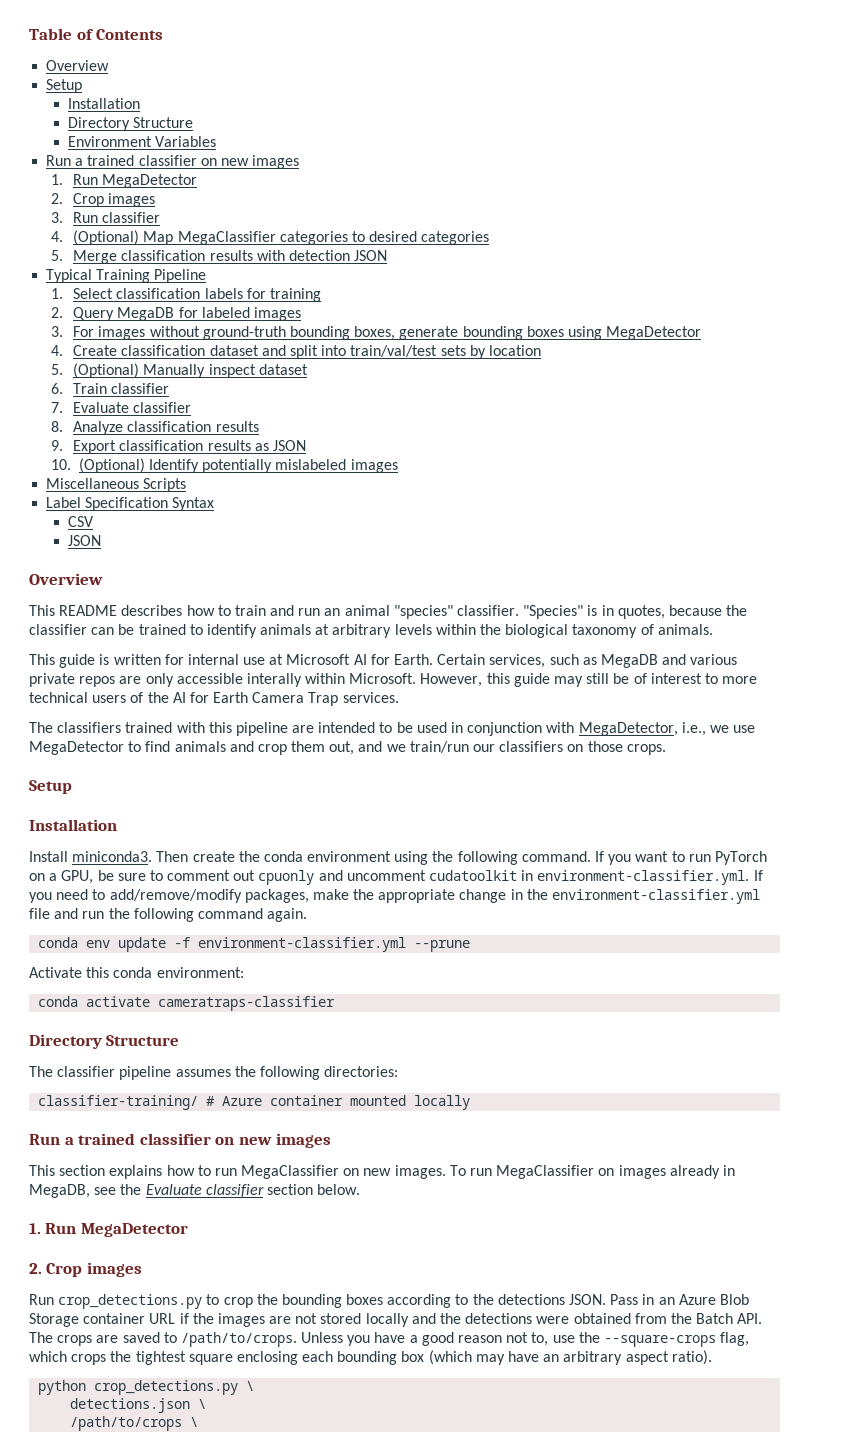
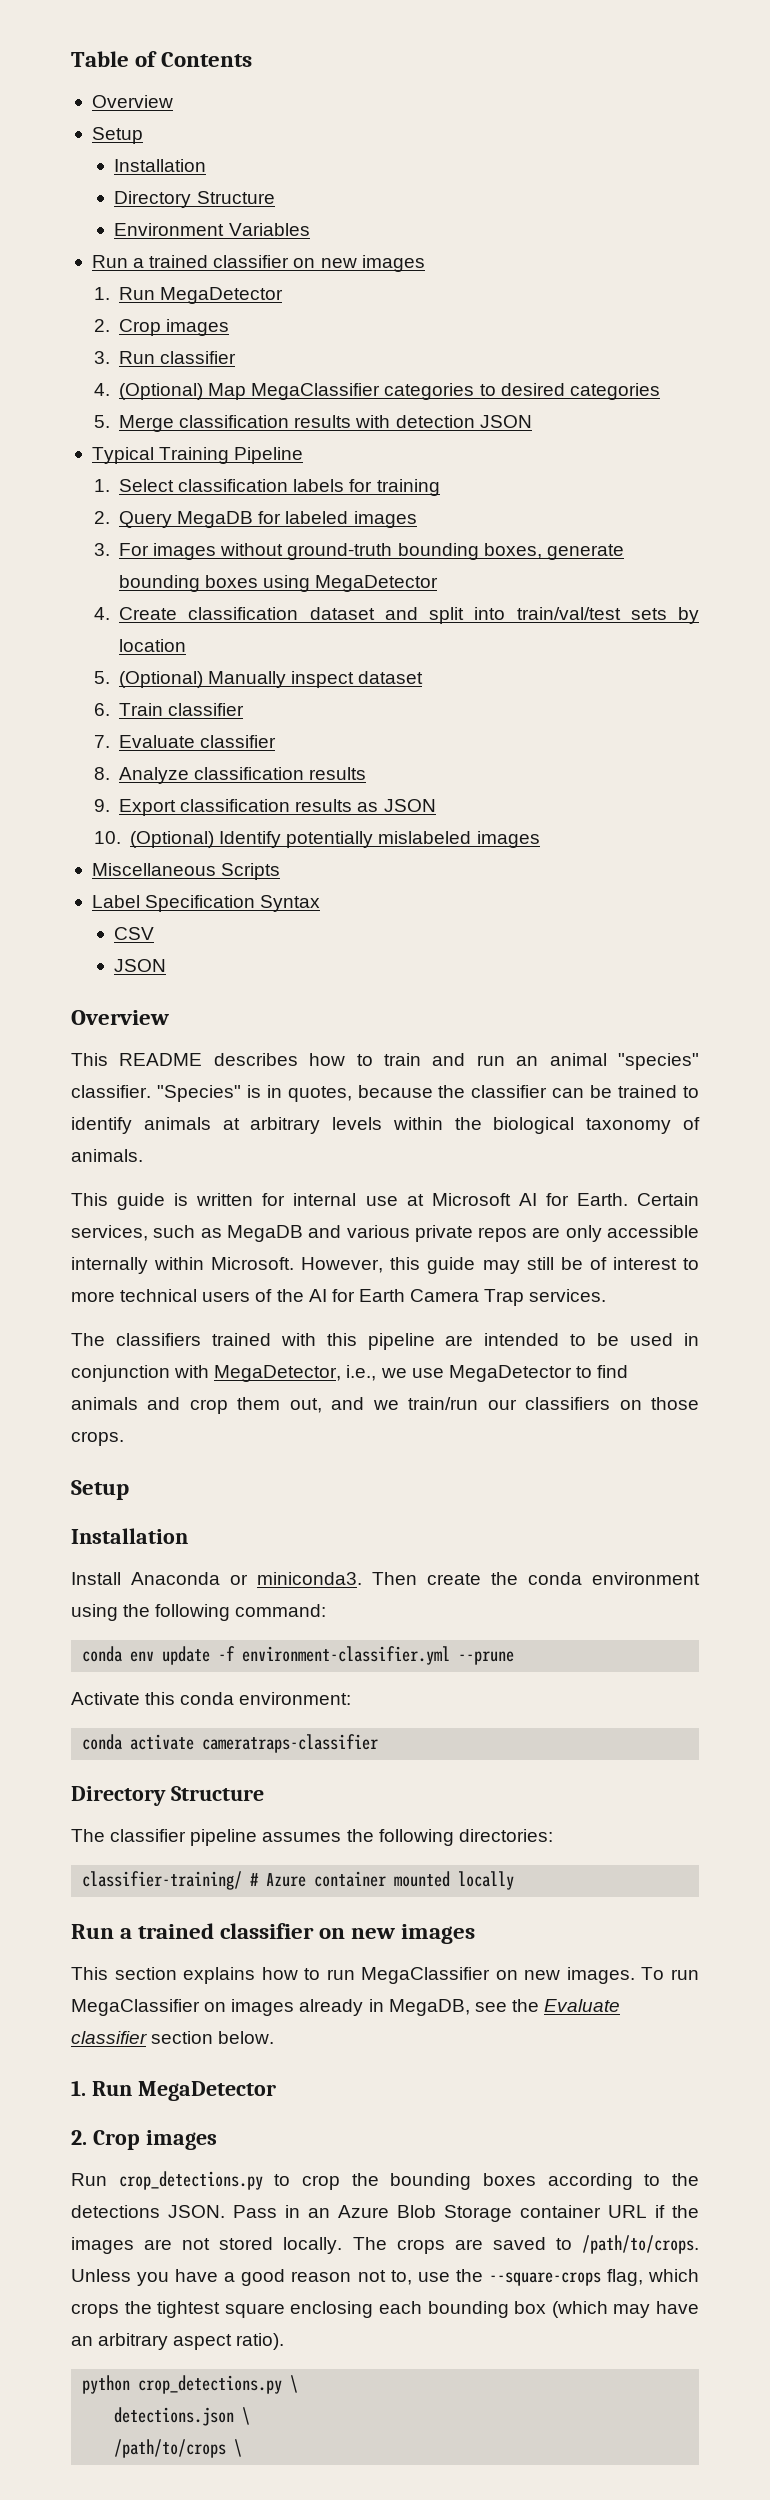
- Certain services, such as MegaDB and various private repos are only accessible interally within Microsoft.
+ Certain services, such as MegaDB and various private repos are only accessible internally within Microsoft.
- Install miniconda3.
+ Install Anaconda or miniconda3.
- Then create the conda environment using the following command. If you want to run PyTorch on a GPU, be sure to comment out cpuonly and uncomment cudatoolkit in environment-classifier.yml. If you need to add/remove/modify packages, make the appropriate change in the environment-classifier.yml file and run the following command again.
+ Then create the conda environment using the following command:
- Pass in an Azure Blob Storage container URL if the images are not stored locally and the detections were obtained from the Batch API. The crops are saved to /path/to/crops.
+ Pass in an Azure Blob Storage container URL if the images are not stored locally. The crops are saved to /path/to/crops.

